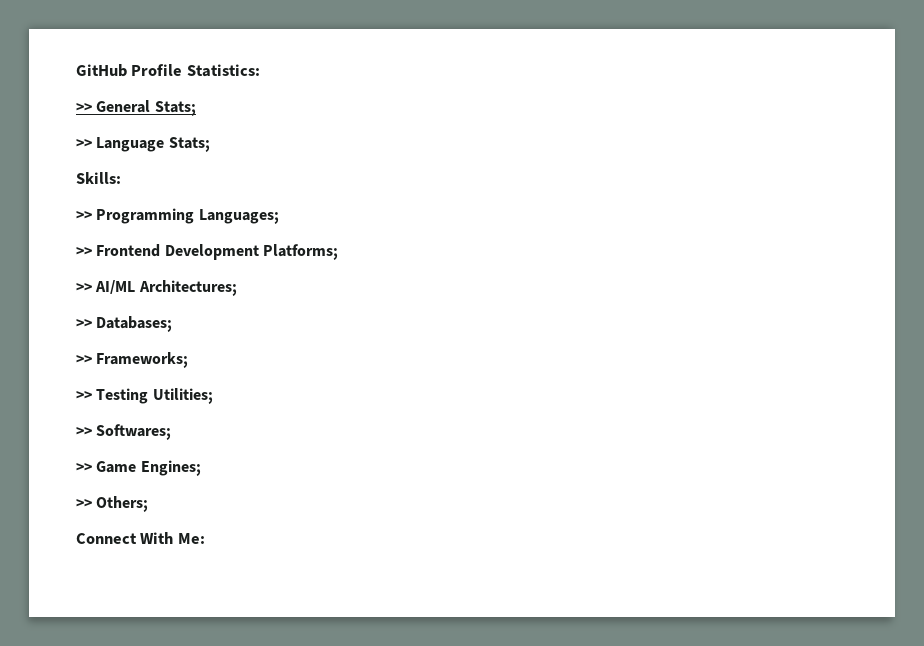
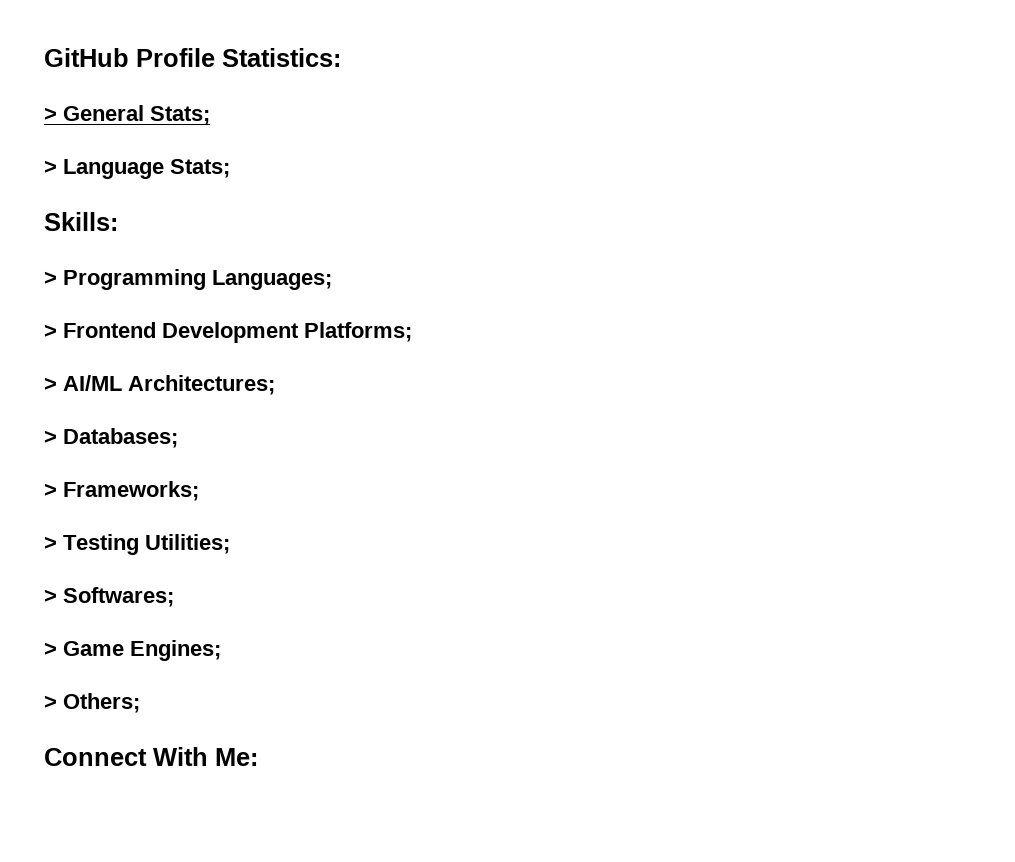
- >> General Stats;
+ > General Stats;
- >> Language Stats;
+ > Language Stats;
- >> Programming Languages;
+ > Programming Languages;
- >> Frontend Development Platforms;
+ > Frontend Development Platforms;
- >> AI/ML Architectures;
+ > AI/ML Architectures;
- >> Databases;
+ > Databases;
- >> Frameworks;
+ > Frameworks;
- >> Testing Utilities;
+ > Testing Utilities;
- >> Softwares;
+ > Softwares;
- >> Game Engines;
+ > Game Engines;
- >> Others;
+ > Others;

